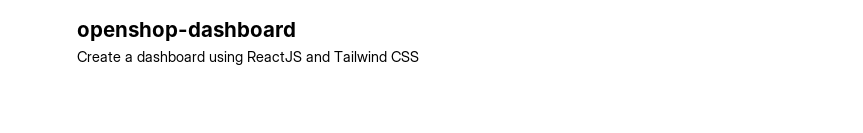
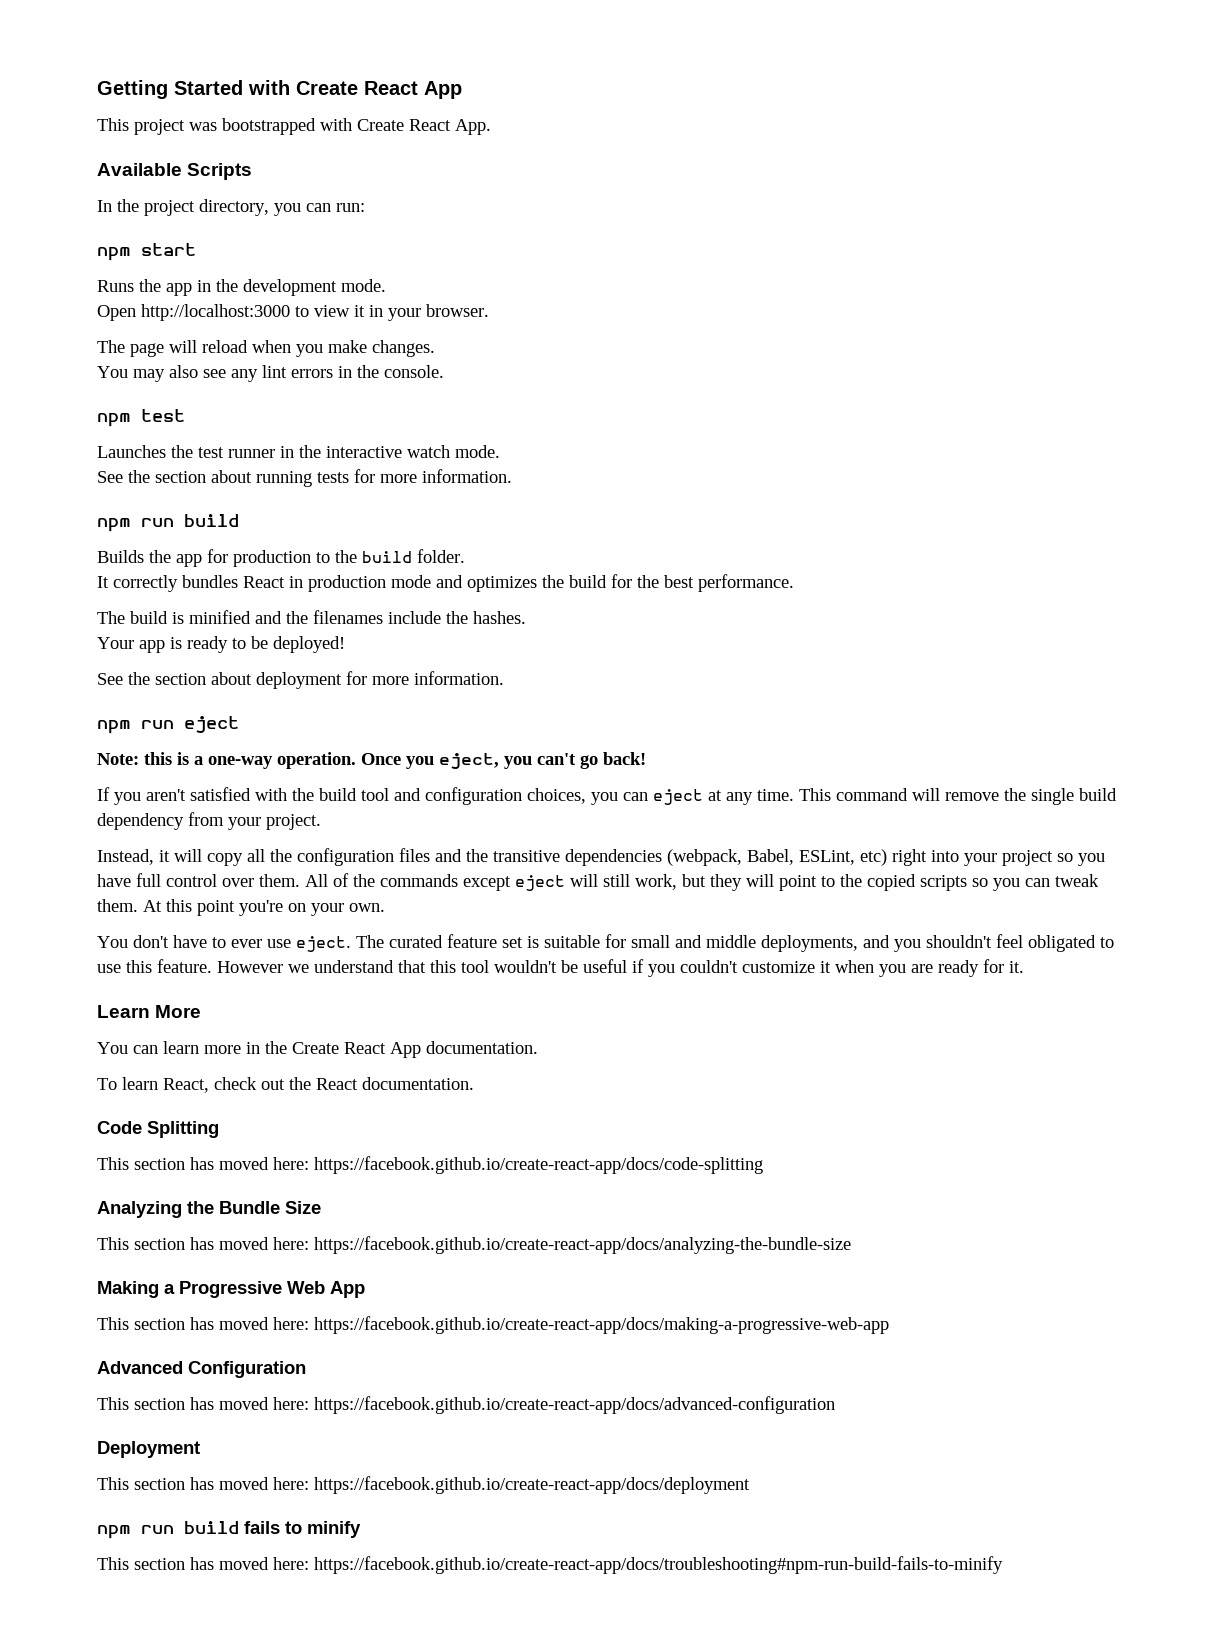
- openshop-dashboard
- Create a dashboard using ReactJS and Tailwind CSS
+ Getting Started with Create React App
+ This project was bootstrapped with Create React App.
+ Available Scripts
+ In the project directory, you can run:
+ npm start
+ Runs the app in the development mode.
+ Open http://localhost:3000 to view it in your browser.
+ The page will reload when you make changes.
+ You may also see any lint errors in the console.
+ npm test
+ Launches the test runner in the interactive watch mode.
+ See the section about running tests for more information.
+ npm run build
+ Builds the app for production to the build folder.
+ It correctly bundles React in production mode and optimizes the build for the best performance.
+ The build is minified and the filenames include the hashes.
+ Your app is ready to be deployed!
+ See the section about deployment for more information.
+ npm run eject
+ Note: this is a one-way operation. Once you eject, you can't go back!
+ If you aren't satisfied with the build tool and configuration choices, you can eject at any time. This command will remove the single build dependency from your project.
+ Instead, it will copy all the configuration files and the transitive dependencies (webpack, Babel, ESLint, etc) right into your project so you have full control over them. All of the commands except eject will still work, but they will point to the copied scripts so you can tweak them. At this point you're on your own.
+ You don't have to ever use eject. The curated feature set is suitable for small and middle deployments, and you shouldn't feel obligated to use this feature. However we understand that this tool wouldn't be useful if you couldn't customize it when you are ready for it.
+ Learn More
+ You can learn more in the Create React App documentation.
+ To learn React, check out the React documentation.
+ Code Splitting
+ This section has moved here: https://facebook.github.io/create-react-app/docs/code-splitting
+ Analyzing the Bundle Size
+ This section has moved here: https://facebook.github.io/create-react-app/docs/analyzing-the-bundle-size
+ Making a Progressive Web App
+ This section has moved here: https://facebook.github.io/create-react-app/docs/making-a-progressive-web-app
+ Advanced Configuration
+ This section has moved here: https://facebook.github.io/create-react-app/docs/advanced-configuration
+ Deployment
+ This section has moved here: https://facebook.github.io/create-react-app/docs/deployment
+ npm run build fails to minify
+ This section has moved here: https://facebook.github.io/create-react-app/docs/troubleshooting#npm-run-build-fails-to-minify

